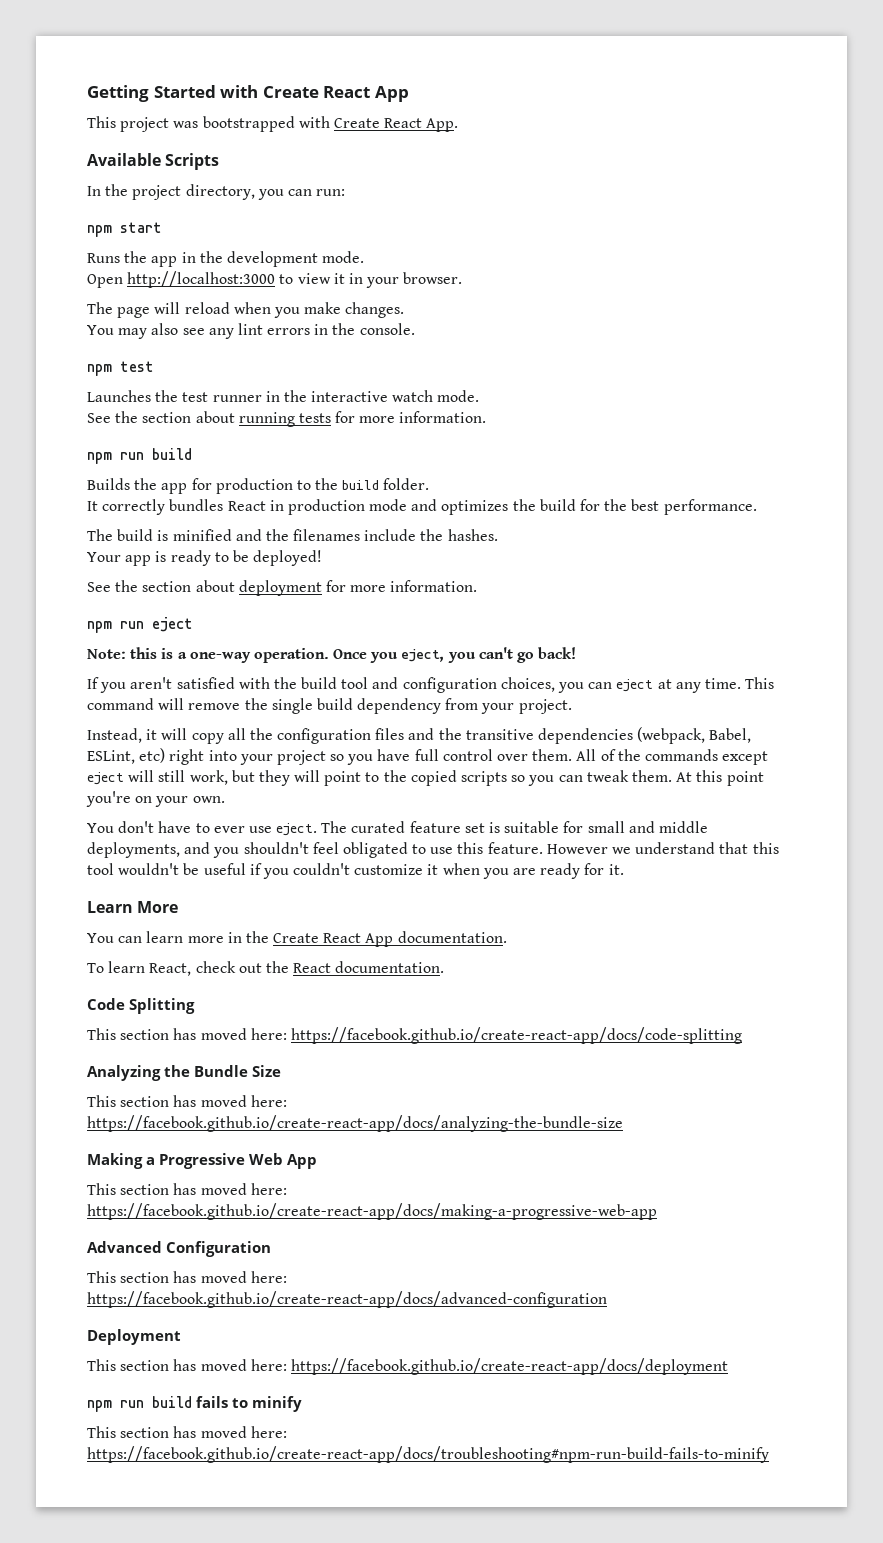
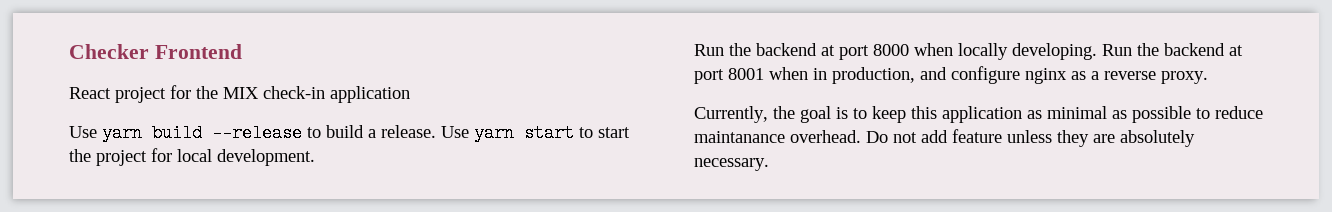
- Getting Started with Create React App
- This project was bootstrapped with Create React App.
- Available Scripts
- In the project directory, you can run:
- npm start
- Runs the app in the development mode.
- Open http://localhost:3000 to view it in your browser.
- The page will reload when you make changes.
- You may also see any lint errors in the console.
- npm test
- Launches the test runner in the interactive watch mode.
- See the section about running tests for more information.
- npm run build
- Builds the app for production to the build folder.
- It correctly bundles React in production mode and optimizes the build for the best performance.
- The build is minified and the filenames include the hashes.
- Your app is ready to be deployed!
- See the section about deployment for more information.
- npm run eject
- Note: this is a one-way operation. Once you eject, you can't go back!
- If you aren't satisfied with the build tool and configuration choices, you can eject at any time. This command will remove the single build dependency from your project.
- Instead, it will copy all the configuration files and the transitive dependencies (webpack, Babel, ESLint, etc) right into your project so you have full control over them. All of the commands except eject will still work, but they will point to the copied scripts so you can tweak them. At this point you're on your own.
- You don't have to ever use eject. The curated feature set is suitable for small and middle deployments, and you shouldn't feel obligated to use this feature. However we understand that this tool wouldn't be useful if you couldn't customize it when you are ready for it.
- Learn More
- You can learn more in the Create React App documentation.
- To learn React, check out the React documentation.
- Code Splitting
- This section has moved here: https://facebook.github.io/create-react-app/docs/code-splitting
- Analyzing the Bundle Size
- This section has moved here: https://facebook.github.io/create-react-app/docs/analyzing-the-bundle-size
- Making a Progressive Web App
- This section has moved here: https://facebook.github.io/create-react-app/docs/making-a-progressive-web-app
- Advanced Configuration
- This section has moved here: https://facebook.github.io/create-react-app/docs/advanced-configuration
- Deployment
- This section has moved here: https://facebook.github.io/create-react-app/docs/deployment
- npm run build fails to minify
- This section has moved here: https://facebook.github.io/create-react-app/docs/troubleshooting#npm-run-build-fails-to-minify
+ Checker Frontend
+ React project for the MIX check-in application
+ Use yarn build --release to build a release. Use yarn start to start the project for local development.
+ Run the backend at port 8000 when locally developing. Run the backend at port 8001 when in production, and configure nginx as a reverse proxy.
+ Currently, the goal is to keep this application as minimal as possible to reduce maintanance overhead. Do not add feature unless they are absolutely necessary.

